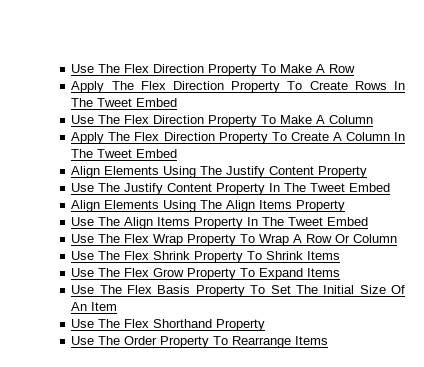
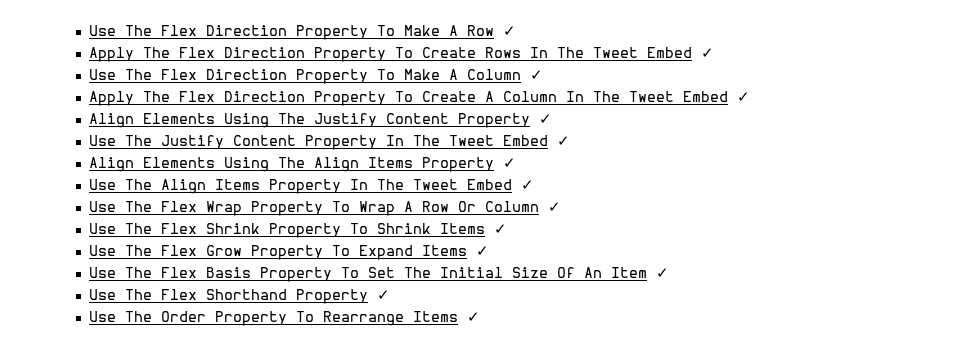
- Use The Flex Direction Property To Make A Row
+ Use The Flex Direction Property To Make A Row ✓
- Apply The Flex Direction Property To Create Rows In The Tweet Embed
+ Apply The Flex Direction Property To Create Rows In The Tweet Embed ✓
- Use The Flex Direction Property To Make A Column
+ Use The Flex Direction Property To Make A Column ✓
- Apply The Flex Direction Property To Create A Column In The Tweet Embed
+ Apply The Flex Direction Property To Create A Column In The Tweet Embed ✓
- Align Elements Using The Justify Content Property
+ Align Elements Using The Justify Content Property ✓
- Use The Justify Content Property In The Tweet Embed
+ Use The Justify Content Property In The Tweet Embed ✓
- Align Elements Using The Align Items Property
+ Align Elements Using The Align Items Property ✓
- Use The Align Items Property In The Tweet Embed
+ Use The Align Items Property In The Tweet Embed ✓
- Use The Flex Wrap Property To Wrap A Row Or Column
+ Use The Flex Wrap Property To Wrap A Row Or Column ✓
- Use The Flex Shrink Property To Shrink Items
+ Use The Flex Shrink Property To Shrink Items ✓
- Use The Flex Grow Property To Expand Items
+ Use The Flex Grow Property To Expand Items ✓
- Use The Flex Basis Property To Set The Initial Size Of An Item
+ Use The Flex Basis Property To Set The Initial Size Of An Item ✓
- Use The Flex Shorthand Property
+ Use The Flex Shorthand Property ✓
- Use The Order Property To Rearrange Items
+ Use The Order Property To Rearrange Items ✓

